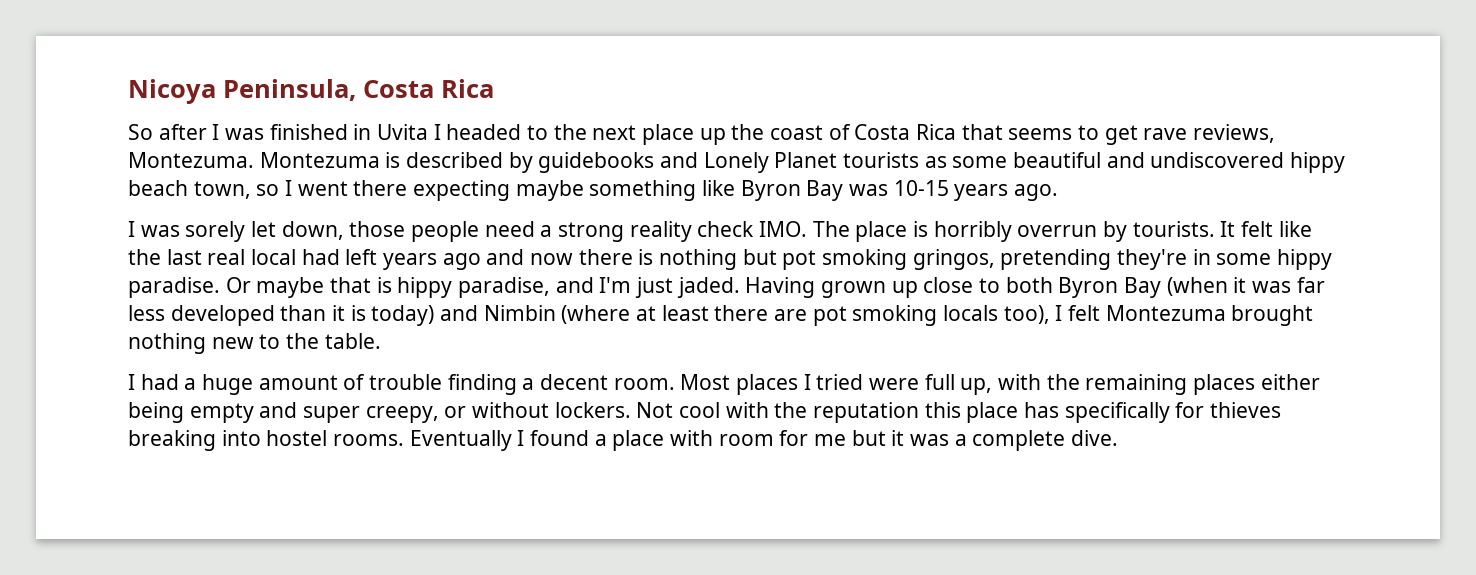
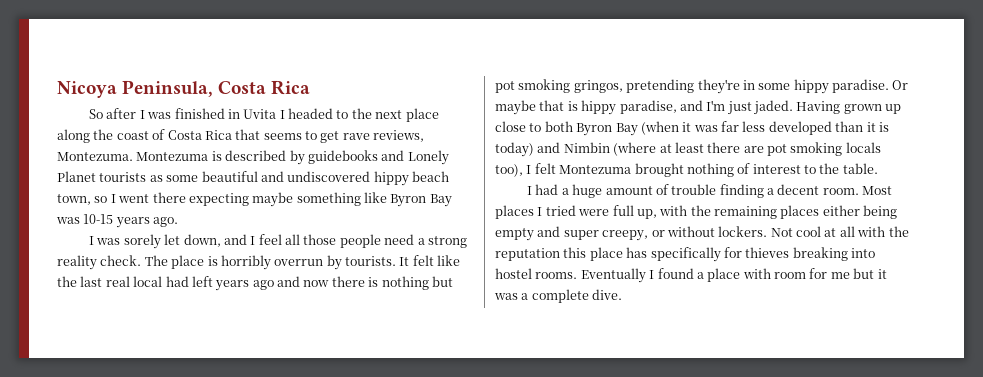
- So after I was finished in Uvita I headed to the next place up the coast of Costa Rica that seems to get rave reviews, Montezuma.
+ So after I was finished in Uvita I headed to the next place along the coast of Costa Rica that seems to get rave reviews, Montezuma.
- I was sorely let down, those people need a strong reality check IMO. The place is horribly overrun by tourists.
+ I was sorely let down, and I feel all those people need a strong reality check. The place is horribly overrun by tourists.
- Having grown up close to both Byron Bay (when it was far less developed than it is today) and Nimbin (where at least there are pot smoking locals too), I felt Montezuma brought nothing new to the table.
+ Having grown up close to both Byron Bay (when it was far less developed than it is today) and Nimbin (where at least there are pot smoking locals too), I felt Montezuma brought nothing of interest to the table.
- Not cool with the reputation this place has specifically for thieves breaking into hostel rooms.
+ Not cool at all with the reputation this place has specifically for thieves breaking into hostel rooms.

